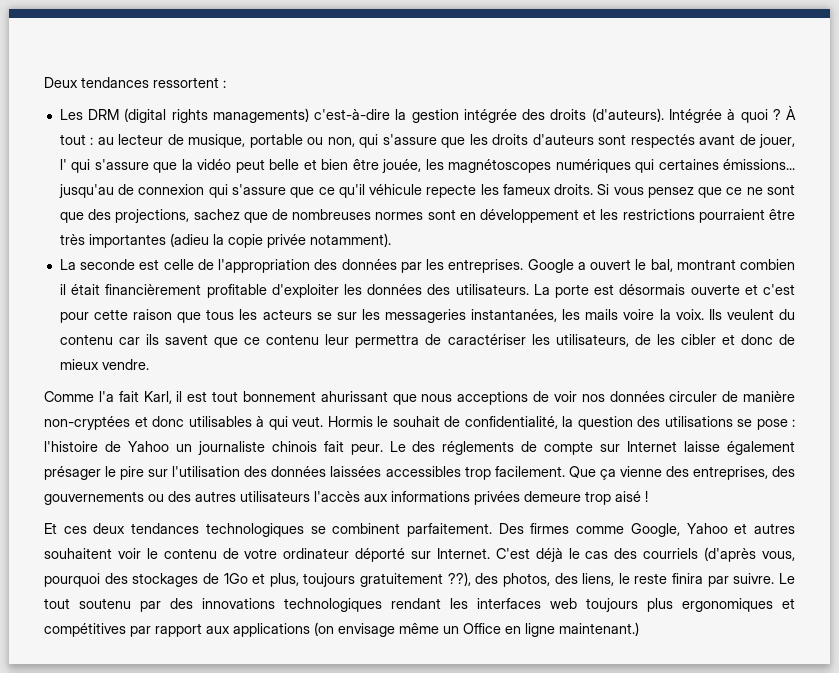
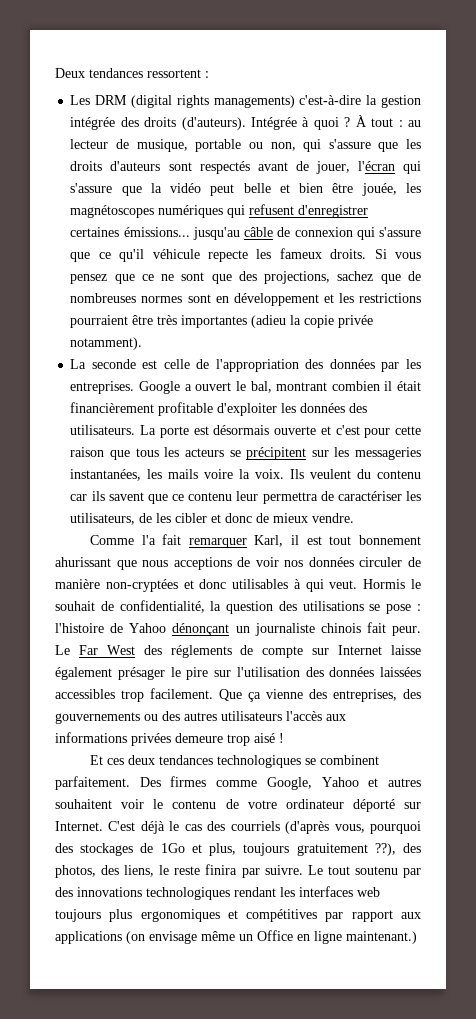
- À tout : au lecteur de musique, portable ou non, qui s'assure que les droits d'auteurs sont respectés avant de jouer, l' qui s'assure que la vidéo peut belle et bien être jouée, les magnétoscopes numériques qui certaines émissions... jusqu'au de connexion qui s'assure que ce qu'il véhicule repecte les fameux droits.
+ À tout : au lecteur de musique, portable ou non, qui s'assure que les droits d'auteurs sont respectés avant de jouer, l'écran qui s'assure que la vidéo peut belle et bien être jouée, les magnétoscopes numériques qui refusent d'enregistrer certaines émissions... jusqu'au câble de connexion qui s'assure que ce qu'il véhicule repecte les fameux droits.
- La porte est désormais ouverte et c'est pour cette raison que tous les acteurs se sur les messageries instantanées, les mails voire la voix.
+ La porte est désormais ouverte et c'est pour cette raison que tous les acteurs se précipitent sur les messageries instantanées, les mails voire la voix.
- Comme l'a fait Karl, il est tout bonnement ahurissant que nous acceptions de voir nos données circuler de manière non-cryptées et donc utilisables à qui veut.
+ Comme l'a fait remarquer Karl, il est tout bonnement ahurissant que nous acceptions de voir nos données circuler de manière non-cryptées et donc utilisables à qui veut.
- Hormis le souhait de confidentialité, la question des utilisations se pose : l'histoire de Yahoo un journaliste chinois fait peur.
+ Hormis le souhait de confidentialité, la question des utilisations se pose : l'histoire de Yahoo dénonçant un journaliste chinois fait peur.
- Le des réglements de compte sur Internet laisse également présager le pire sur l'utilisation des données laissées accessibles trop facilement.
+ Le Far West des réglements de compte sur Internet laisse également présager le pire sur l'utilisation des données laissées accessibles trop facilement.

